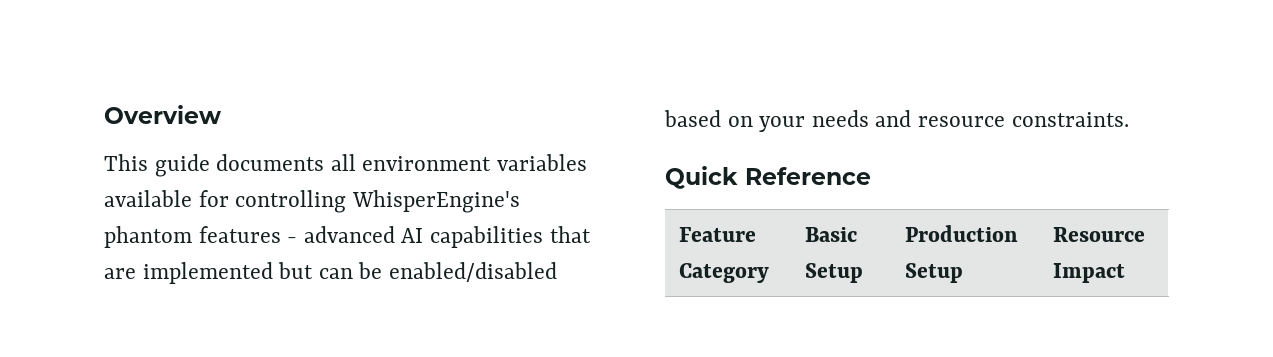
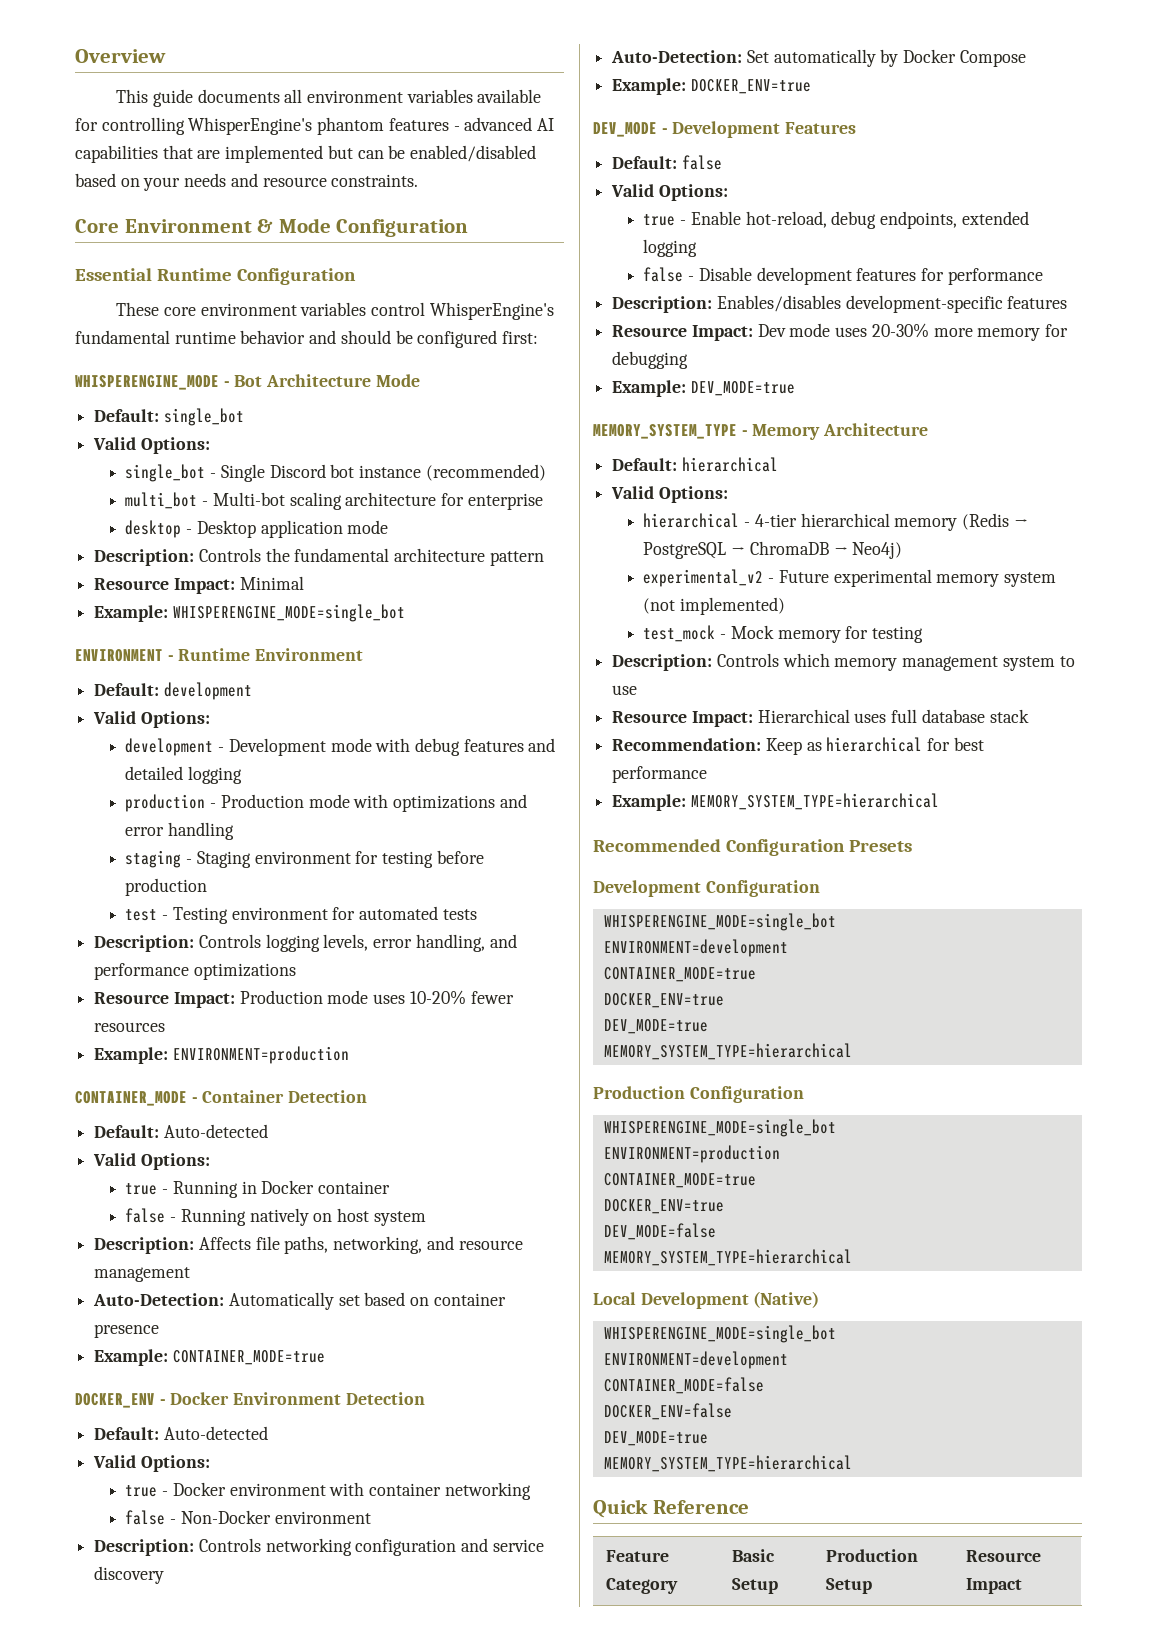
+ Core Environment & Mode Configuration
+ Essential Runtime Configuration
+ These core environment variables control WhisperEngine's fundamental runtime behavior and should be configured first:
+ WHISPERENGINE_MODE - Bot Architecture Mode
+ Default: single_bot
+ Valid Options:
+ single_bot - Single Discord bot instance (recommended)
+ multi_bot - Multi-bot scaling architecture for enterprise
+ desktop - Desktop application mode
+ Description: Controls the fundamental architecture pattern
+ Resource Impact: Minimal
+ Example: WHISPERENGINE_MODE=single_bot
+ ENVIRONMENT - Runtime Environment
+ Default: development
+ Valid Options:
+ development - Development mode with debug features and detailed logging
+ production - Production mode with optimizations and error handling
+ staging - Staging environment for testing before production
+ test - Testing environment for automated tests
+ Description: Controls logging levels, error handling, and performance optimizations
+ Resource Impact: Production mode uses 10-20% fewer resources
+ Example: ENVIRONMENT=production
+ CONTAINER_MODE - Container Detection
+ Default: Auto-detected
+ Valid Options:
+ true - Running in Docker container
+ false - Running natively on host system
+ Description: Affects file paths, networking, and resource management
+ Auto-Detection: Automatically set based on container presence
+ Example: CONTAINER_MODE=true
+ DOCKER_ENV - Docker Environment Detection
+ Default: Auto-detected
+ Valid Options:
+ true - Docker environment with container networking
+ false - Non-Docker environment
+ Description: Controls networking configuration and service discovery
+ Auto-Detection: Set automatically by Docker Compose
+ Example: DOCKER_ENV=true
+ DEV_MODE - Development Features
+ Default: false
+ Valid Options:
+ true - Enable hot-reload, debug endpoints, extended logging
+ false - Disable development features for performance
+ Description: Enables/disables development-specific features
+ Resource Impact: Dev mode uses 20-30% more memory for debugging
+ Example: DEV_MODE=true
+ MEMORY_SYSTEM_TYPE - Memory Architecture
+ Default: hierarchical
+ Valid Options:
+ hierarchical - 4-tier hierarchical memory (Redis → PostgreSQL → ChromaDB → Neo4j)
+ experimental_v2 - Future experimental memory system (not implemented)
+ test_mock - Mock memory for testing
+ Description: Controls which memory management system to use
+ Resource Impact: Hierarchical uses full database stack
+ Recommendation: Keep as hierarchical for best performance
+ Example: MEMORY_SYSTEM_TYPE=hierarchical
+ Recommended Configuration Presets
+ Development Configuration
+ WHISPERENGINE_MODE=single_bot
+ ENVIRONMENT=development
+ CONTAINER_MODE=true
+ DOCKER_ENV=true
+ DEV_MODE=true
+ MEMORY_SYSTEM_TYPE=hierarchical
+ Production Configuration
+ WHISPERENGINE_MODE=single_bot
+ ENVIRONMENT=production
+ CONTAINER_MODE=true
+ DOCKER_ENV=true
+ DEV_MODE=false
+ MEMORY_SYSTEM_TYPE=hierarchical
+ Local Development (Native)
+ WHISPERENGINE_MODE=single_bot
+ ENVIRONMENT=development
+ CONTAINER_MODE=false
+ DOCKER_ENV=false
+ DEV_MODE=true
+ MEMORY_SYSTEM_TYPE=hierarchical

